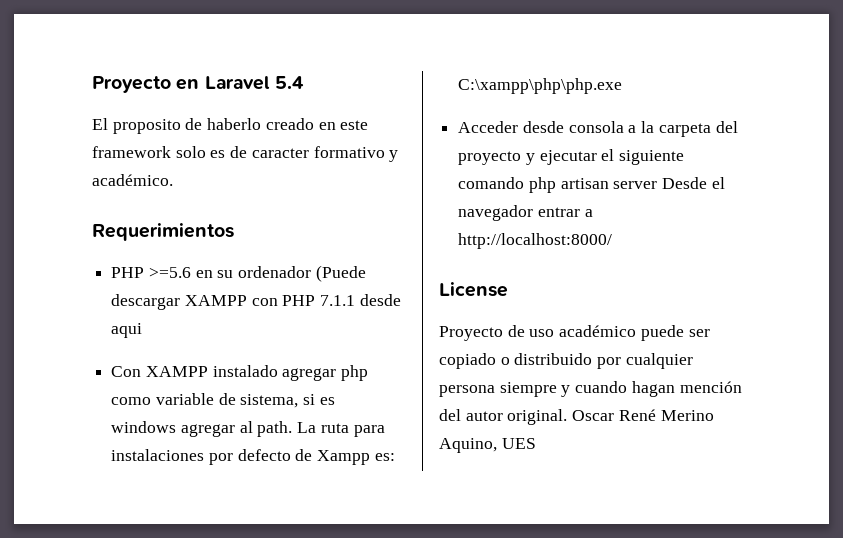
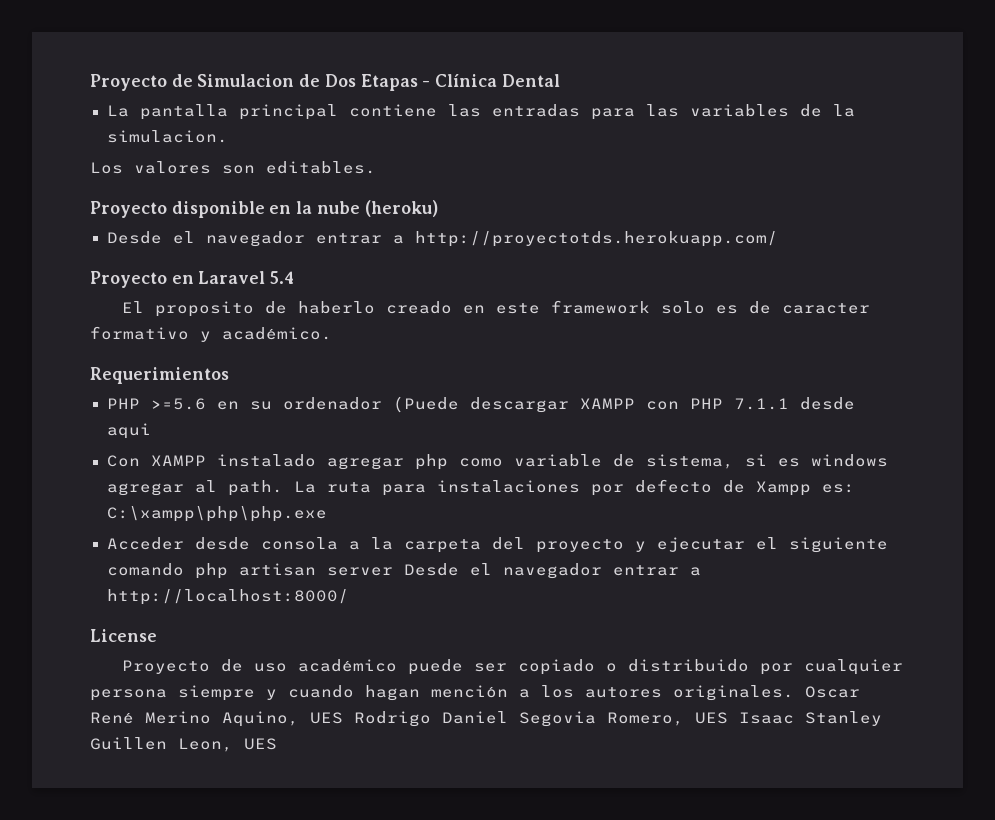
+ Proyecto de Simulacion de Dos Etapas - Clínica Dental
+ La pantalla principal contiene las entradas para las variables de la simulacion.
+ Los valores son editables.
+ Proyecto disponible en la nube (heroku)
+ Desde el navegador entrar a http://proyectotds.herokuapp.com/
- Proyecto de uso académico puede ser copiado o distribuido por cualquier persona siempre y cuando hagan mención del autor original.
+ Proyecto de uso académico puede ser copiado o distribuido por cualquier persona siempre y cuando hagan mención a los autores originales.
- Oscar René Merino Aquino, UES
+ Oscar René Merino Aquino, UES Rodrigo Daniel Segovia Romero, UES Isaac Stanley Guillen Leon, UES

